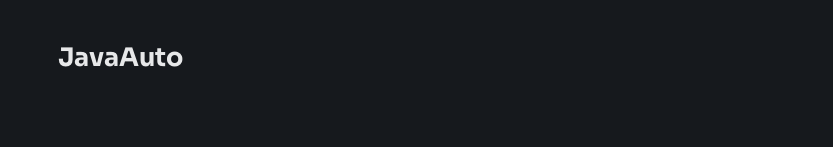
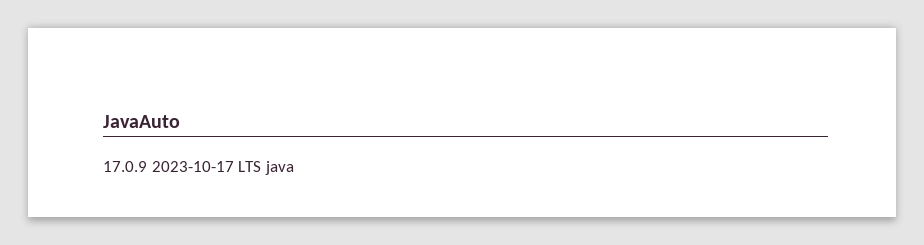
+ 17.0.9 2023-10-17 LTS java

